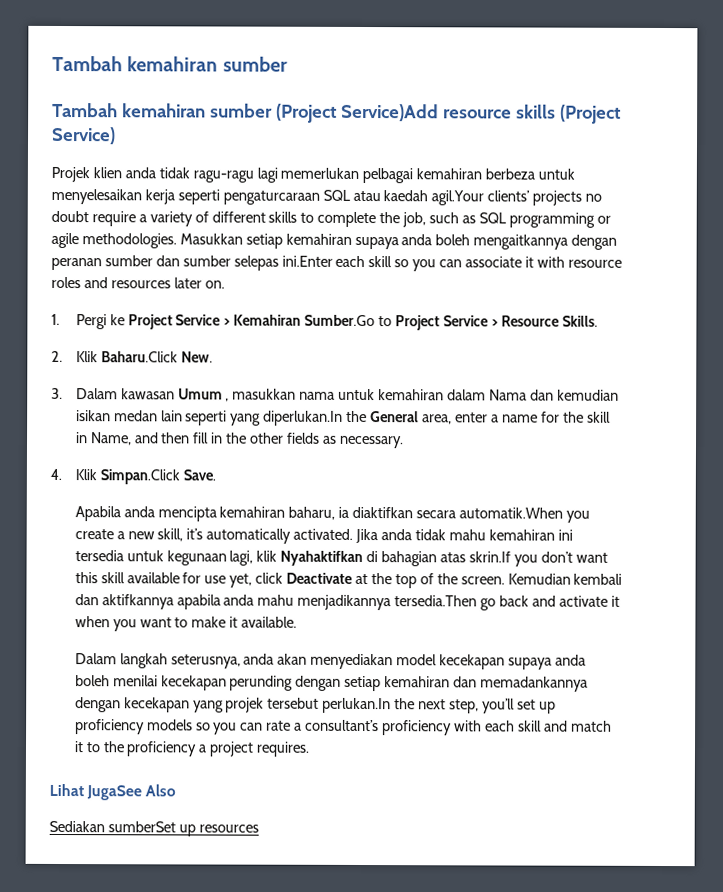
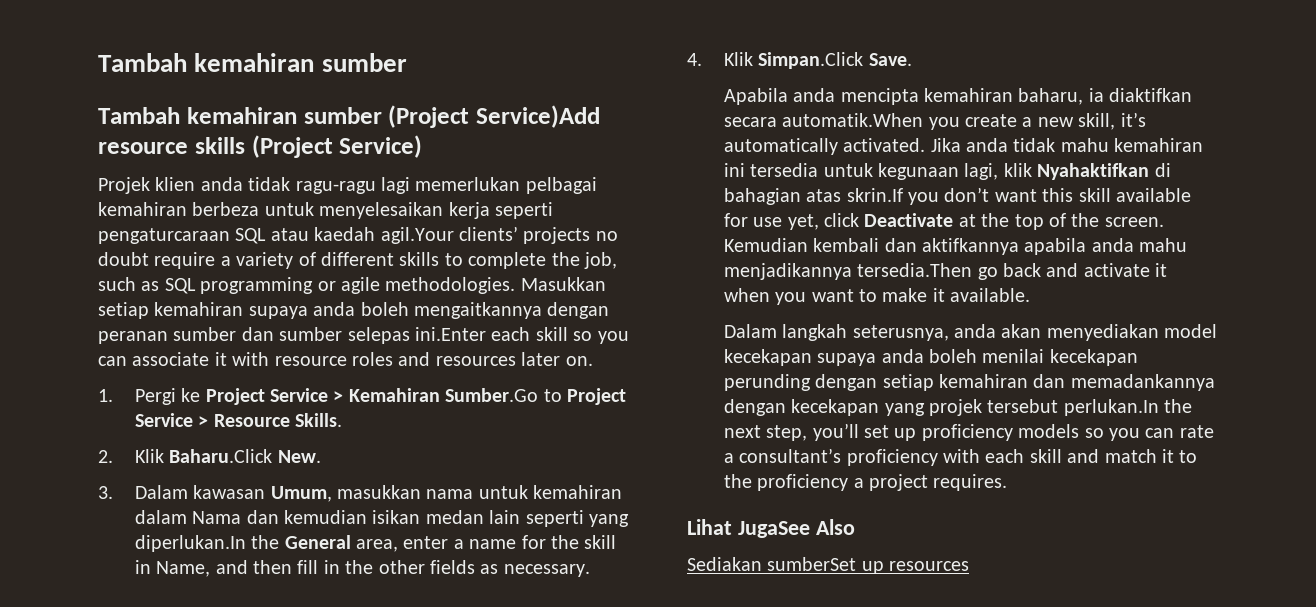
- 3. Dalam kawasan Umum , masukkan nama untuk kemahiran dalam Nama dan kemudian isikan medan lain seperti yang diperlukan.In the General area, enter a name for the skill in Name, and then fill in the other fields as necessary.
+ 3. Dalam kawasan Umum, masukkan nama untuk kemahiran dalam Nama dan kemudian isikan medan lain seperti yang diperlukan.In the General area, enter a name for the skill in Name, and then fill in the other fields as necessary.

